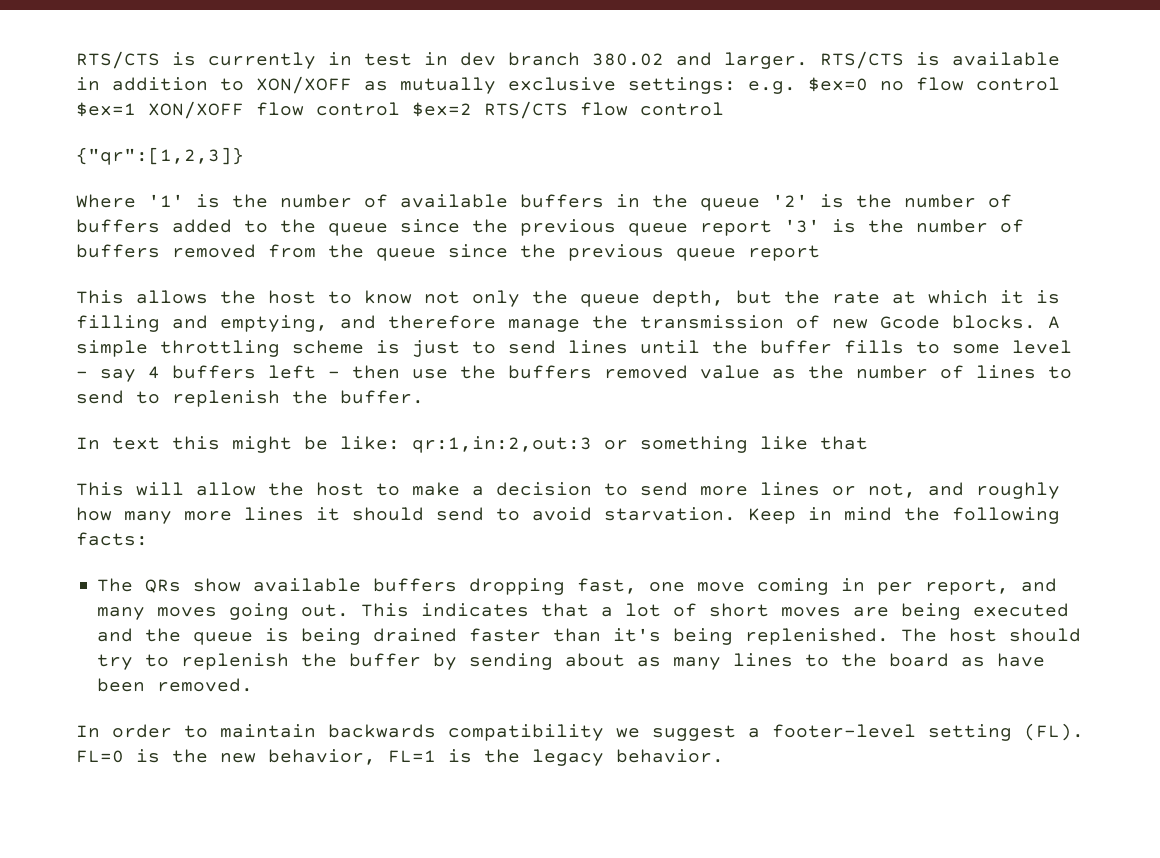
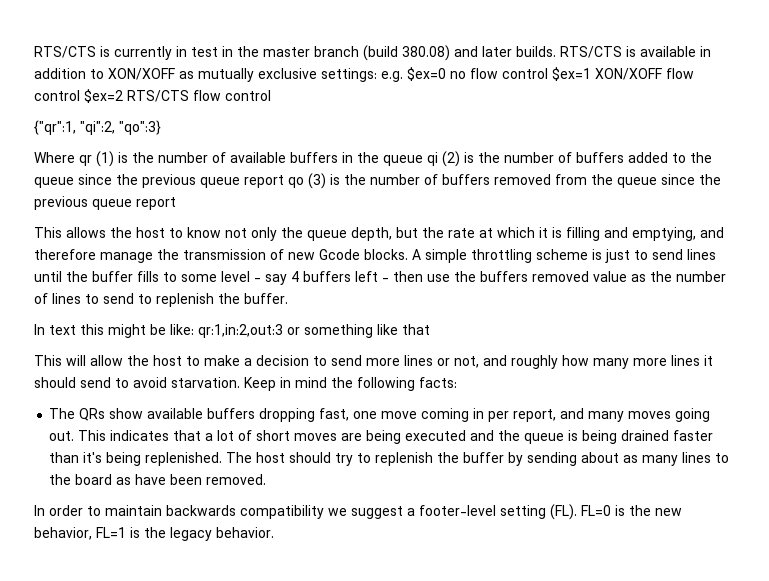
- RTS/CTS is currently in test in dev branch 380.02 and larger.
+ RTS/CTS is currently in test in the master branch (build 380.08) and later builds.
- {"qr":[1,2,3]}
+ {"qr":1, "qi":2, "qo":3}
- Where '1' is the number of available buffers in the queue '2' is the number of buffers added to the queue since the previous queue report '3' is the number of buffers removed from the queue since the previous queue report
+ Where qr (1) is the number of available buffers in the queue qi (2) is the number of buffers added to the queue since the previous queue report qo (3) is the number of buffers removed from the queue since the previous queue report

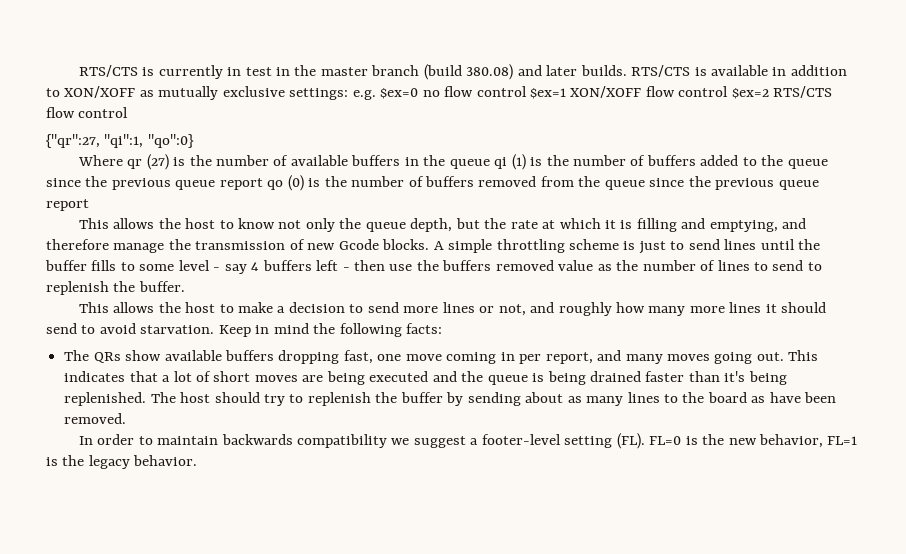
- {"qr":1, "qi":2, "qo":3}
+ {"qr":27, "qi":1, "qo":0}
- Where qr (1) is the number of available buffers in the queue qi (2) is the number of buffers added to the queue since the previous queue report qo (3) is the number of buffers removed from the queue since the previous queue report
+ Where qr (27) is the number of available buffers in the queue qi (1) is the number of buffers added to the queue since the previous queue report qo (0) is the number of buffers removed from the queue since the previous queue report
- In text this might be like: qr:1,in:2,out:3 or something like that
- This will allow the host to make a decision to send more lines or not, and roughly how many more lines it should send to avoid starvation.
+ This allows the host to make a decision to send more lines or not, and roughly how many more lines it should send to avoid starvation.

